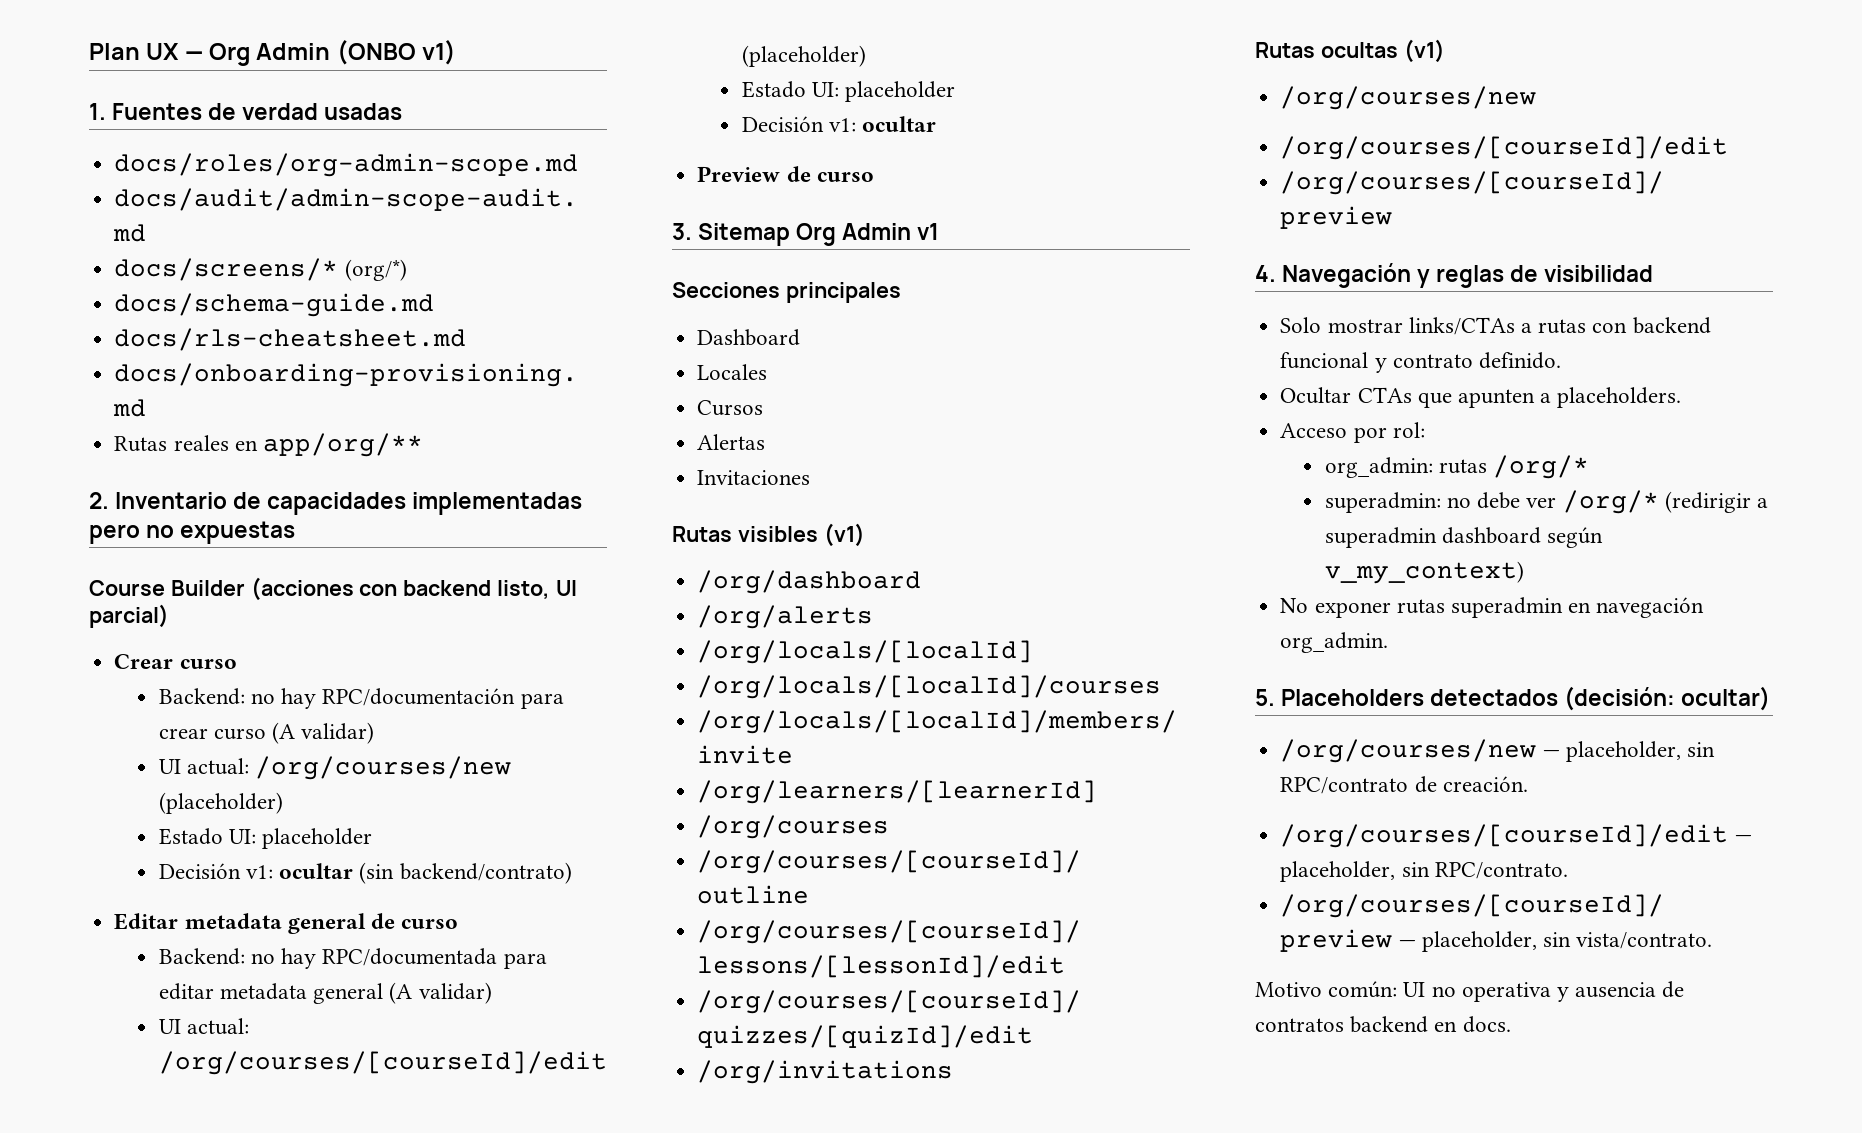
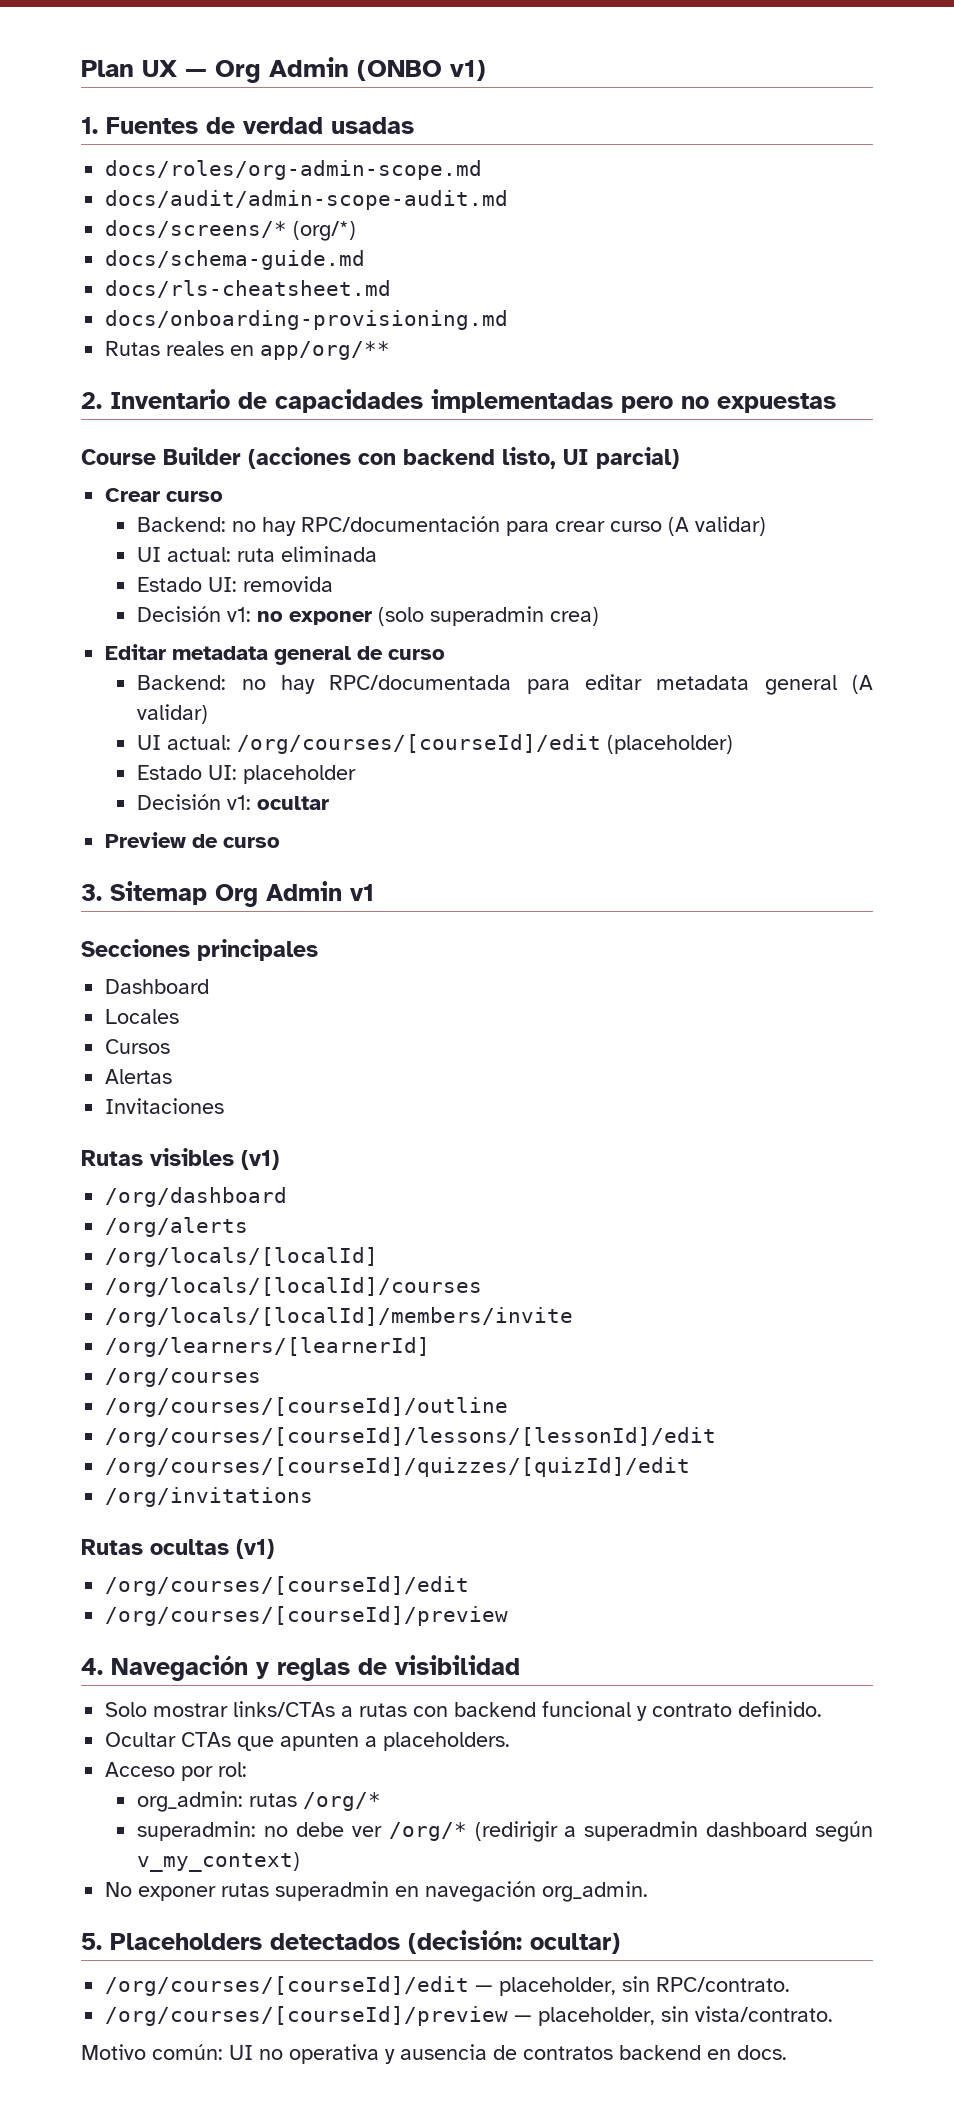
- UI actual: /org/courses/new (placeholder)
- Estado UI: placeholder
- Decisión v1: ocultar (sin backend/contrato)
+ UI actual: ruta eliminada
+ Estado UI: removida
+ Decisión v1: no exponer (solo superadmin crea)
  Rutas ocultas (v1)
- /org/courses/new
- /org/courses/new — placeholder, sin RPC/contrato de creación.

